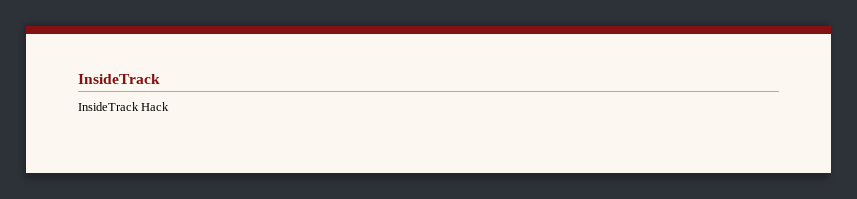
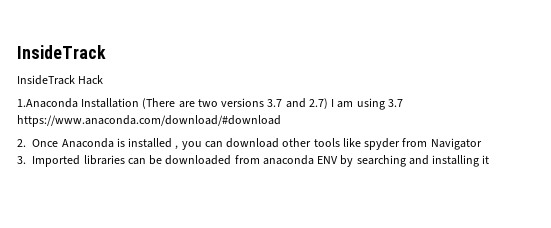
+ 1.Anaconda Installation (There are two versions 3.7 and 2.7) I am using 3.7 https://www.anaconda.com/download/#download
+ 2. Once Anaconda is installed , you can download other tools like spyder from Navigator
+ 3. Imported libraries can be downloaded from anaconda ENV by searching and installing it

